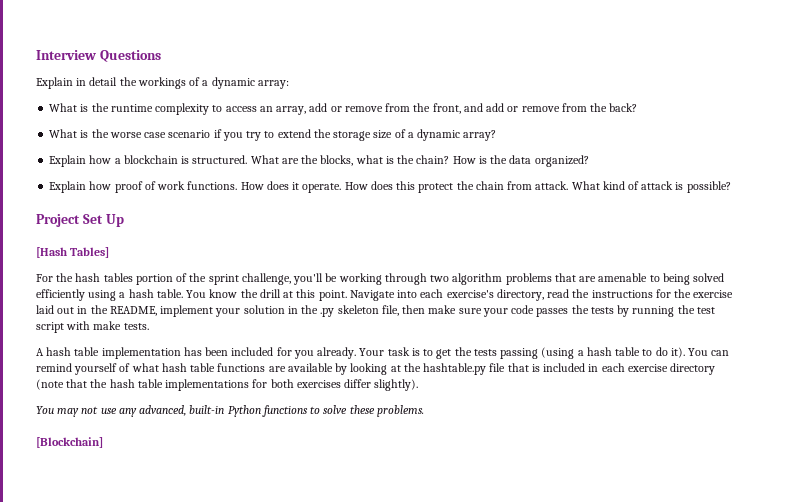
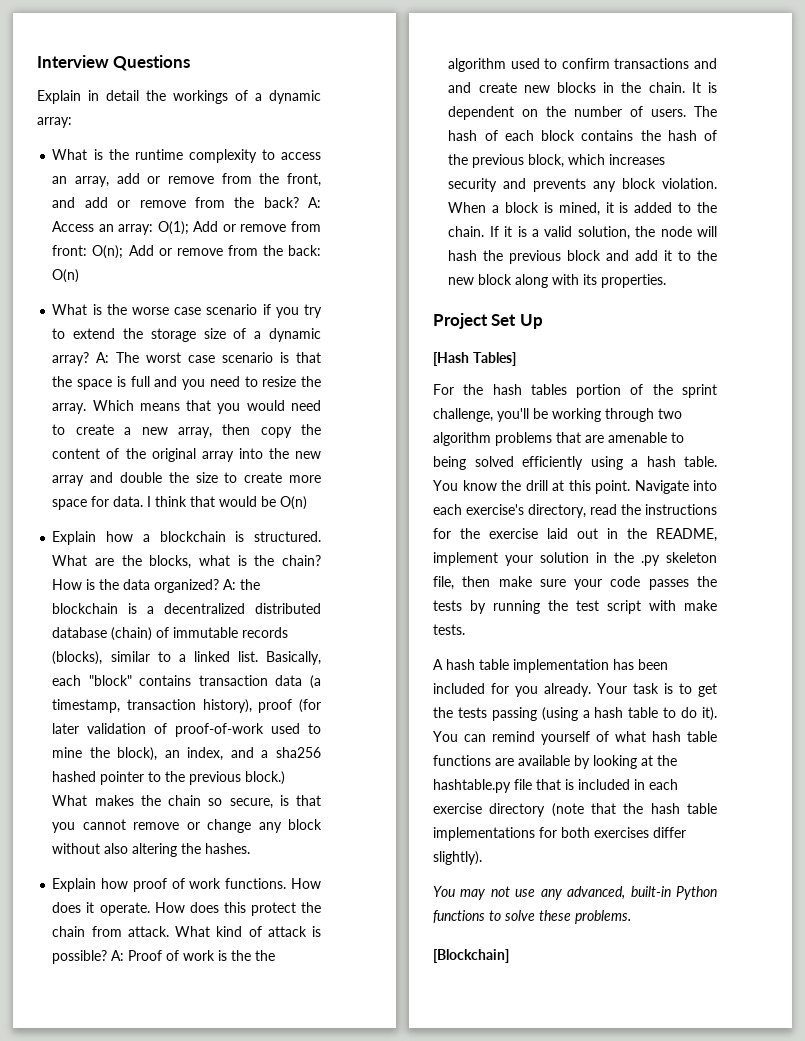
+ A: Access an array: O(1); Add or remove from front: O(n); Add or remove from the back: O(n)
+ A: The worst case scenario is that the space is full and you need to resize the array. Which means that you would need to create a new array, then copy the content of the original array into the new array and double the size to create more space for data. I think that would be O(n)
+ A: the blockchain is a decentralized distributed database (chain) of immutable records (blocks), similar to a linked list. Basically, each "block" contains transaction data (a timestamp, transaction history), proof (for later validation of proof-of-work used to mine the block), an index, and a sha256 hashed pointer to the previous block.) What makes the chain so secure, is that you cannot remove or change any block without also altering the hashes.
+ A: Proof of work is the the algorithm used to confirm transactions and and create new blocks in the chain. It is dependent on the number of users. The hash of each block contains the hash of the previous block, which increases security and prevents any block violation. When a block is mined, it is added to the chain. If it is a valid solution, the node will hash the previous block and add it to the new block along with its properties.

